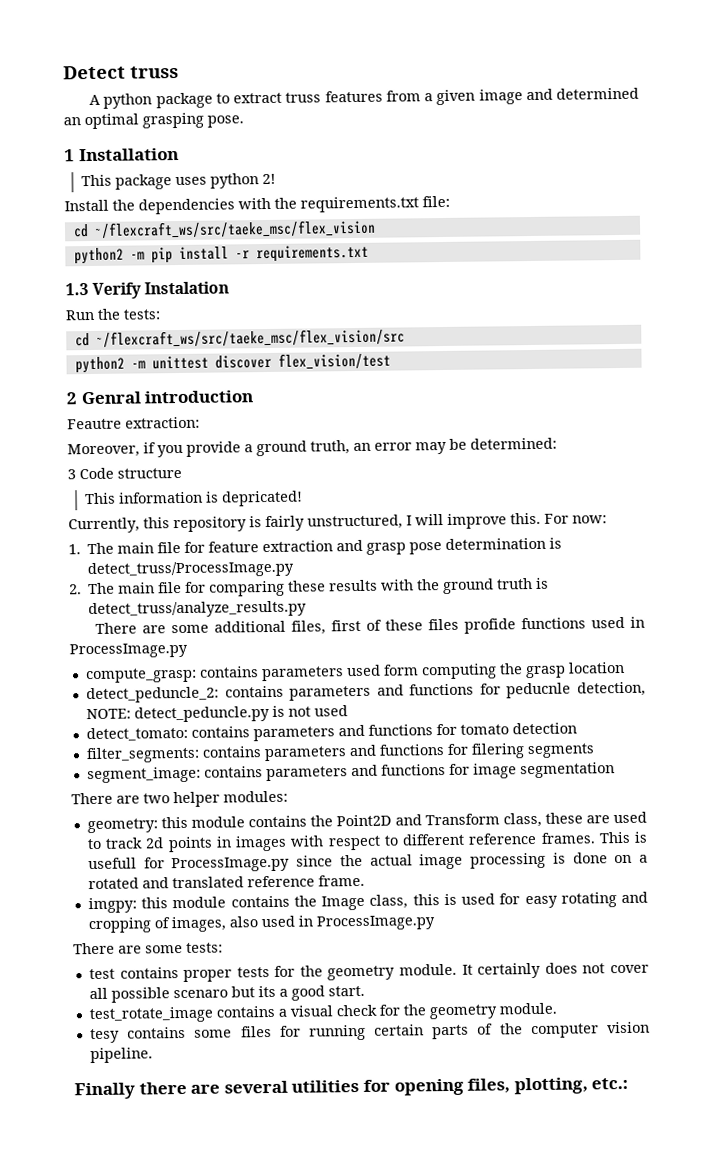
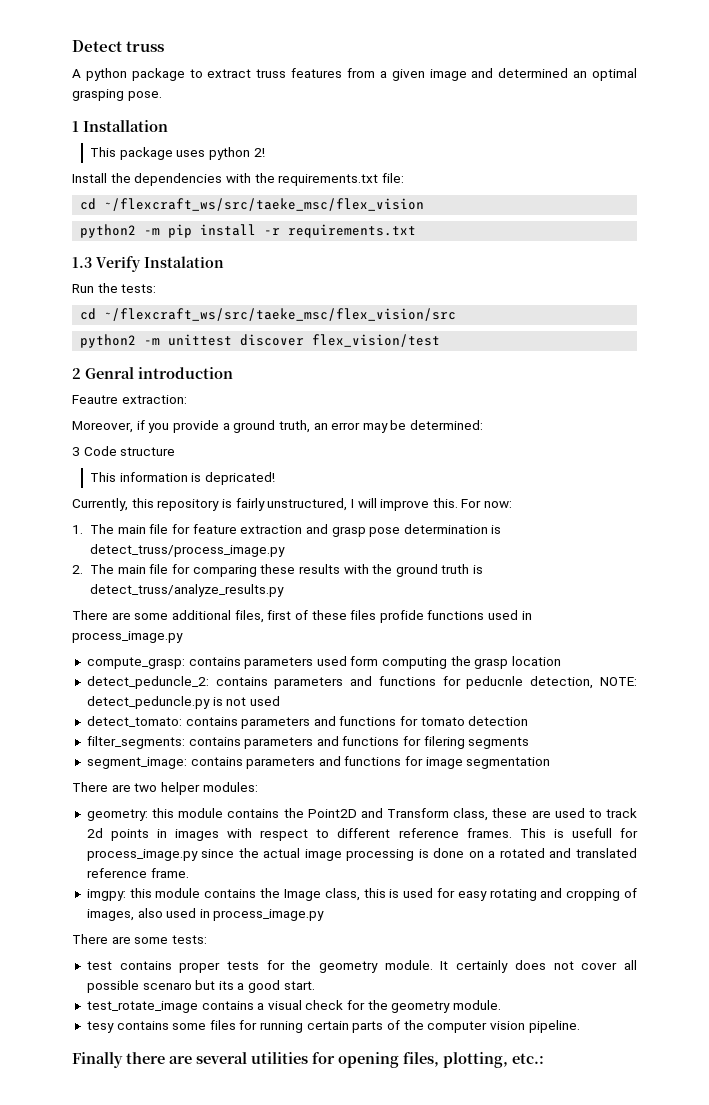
- 1. The main file for feature extraction and grasp pose determination is detect_truss/ProcessImage.py
+ 1. The main file for feature extraction and grasp pose determination is detect_truss/process_image.py
- There are some additional files, first of these files profide functions used in ProcessImage.py
+ There are some additional files, first of these files profide functions used in process_image.py
- This is usefull for ProcessImage.py since the actual image processing is done on a rotated and translated reference frame.
+ This is usefull for process_image.py since the actual image processing is done on a rotated and translated reference frame.
- imgpy: this module contains the Image class, this is used for easy rotating and cropping of images, also used in ProcessImage.py
+ imgpy: this module contains the Image class, this is used for easy rotating and cropping of images, also used in process_image.py

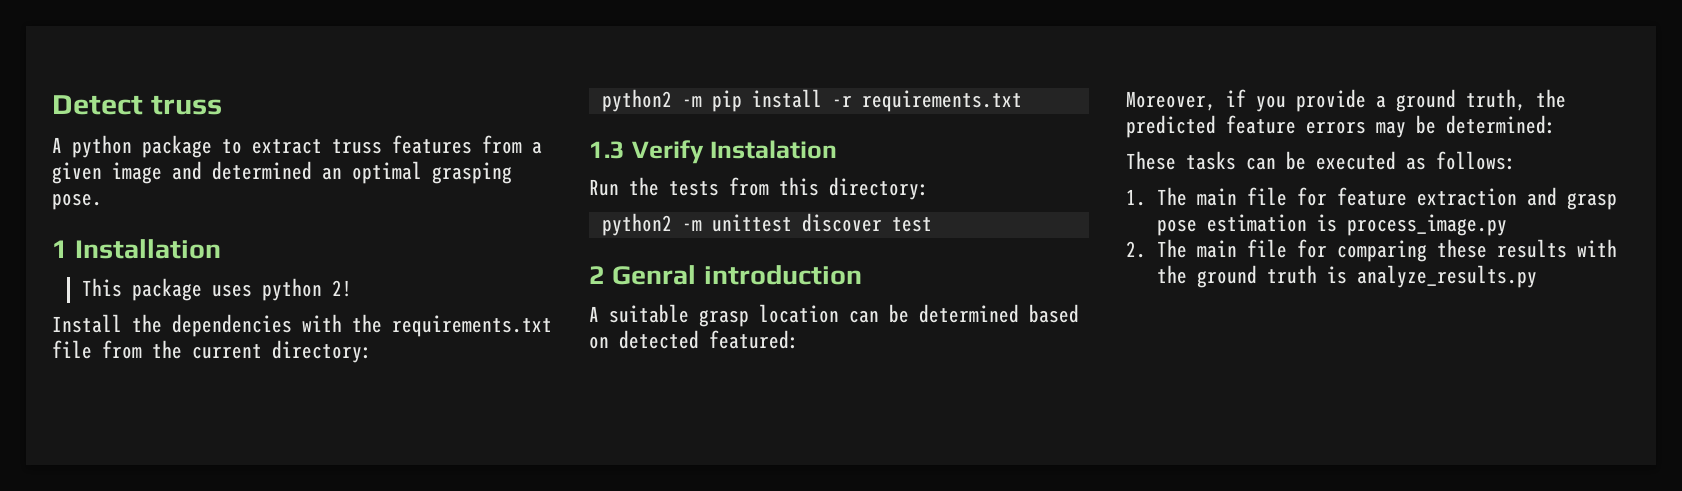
- Install the dependencies with the requirements.txt file:
- cd ~/flexcraft_ws/src/taeke_msc/flex_vision
+ Install the dependencies with the requirements.txt file from the current directory:
- Run the tests:
- cd ~/flexcraft_ws/src/taeke_msc/flex_vision/src
+ Run the tests from this directory:
- python2 -m unittest discover flex_vision/test
+ python2 -m unittest discover test
- Feautre extraction:
+ A suitable grasp location can be determined based on detected featured:
- Moreover, if you provide a ground truth, an error may be determined:
+ Moreover, if you provide a ground truth, the predicted feature errors may be determined:
- 3 Code structure
- This information is depricated!
- Currently, this repository is fairly unstructured, I will improve this. For now:
+ These tasks can be executed as follows:
- 1. The main file for feature extraction and grasp pose determination is detect_truss/process_image.py
+ 1. The main file for feature extraction and grasp pose estimation is process_image.py
- 2. The main file for comparing these results with the ground truth is detect_truss/analyze_results.py
- There are some additional files, first of these files profide functions used in process_image.py
- compute_grasp: contains parameters used form computing the grasp location
- detect_peduncle_2: contains parameters and functions for peducnle detection, NOTE: detect_peduncle.py is not used
- detect_tomato: contains parameters and functions for tomato detection
- filter_segments: contains parameters and functions for filering segments
- segment_image: contains parameters and functions for image segmentation
- There are two helper modules:
- geometry: this module contains the Point2D and Transform class, these are used to track 2d points in images with respect to different reference frames. This is usefull for process_image.py since the actual image processing is done on a rotated and translated reference frame.
- imgpy: this module contains the Image class, this is used for easy rotating and cropping of images, also used in process_image.py
- There are some tests:
- test contains proper tests for the geometry module. It certainly does not cover all possible scenaro but its a good start.
- test_rotate_image contains a visual check for the geometry module.
- tesy contains some files for running certain parts of the computer vision pipeline.
- Finally there are several utilities for opening files, plotting, etc.:
+ 2. The main file for comparing these results with the ground truth is analyze_results.py

